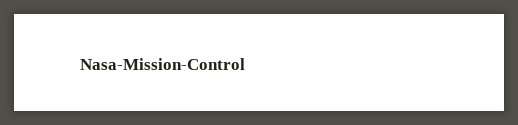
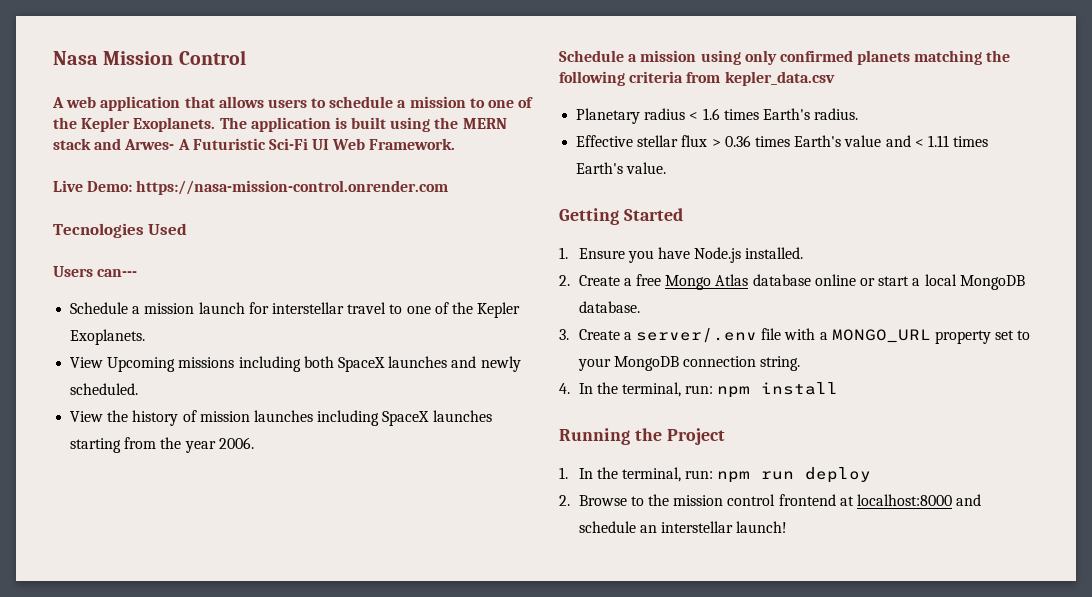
- Nasa-Mission-Control
+ Nasa Mission Control
+ A web application that allows users to schedule a mission to one of the Kepler Exoplanets. The application is built using the MERN stack and Arwes- A Futuristic Sci-Fi UI Web Framework.
+ Live Demo: https://nasa-mission-control.onrender.com
+ Tecnologies Used
+ Users can---
+ Schedule a mission launch for interstellar travel to one of the Kepler Exoplanets.
+ View Upcoming missions including both SpaceX launches and newly scheduled.
+ View the history of mission launches including SpaceX launches starting from the year 2006.
+ Schedule a mission using only confirmed planets matching the following criteria from kepler_data.csv
+ Planetary radius < 1.6 times Earth's radius.
+ Effective stellar flux > 0.36 times Earth's value and < 1.11 times Earth's value.
+ Getting Started
+ 1. Ensure you have Node.js installed.
+ 2. Create a free Mongo Atlas database online or start a local MongoDB database.
+ 3. Create a server/.env file with a MONGO_URL property set to your MongoDB connection string.
+ 4. In the terminal, run: npm install
+ Running the Project
+ 1. In the terminal, run: npm run deploy
+ 2. Browse to the mission control frontend at localhost:8000 and schedule an interstellar launch!

